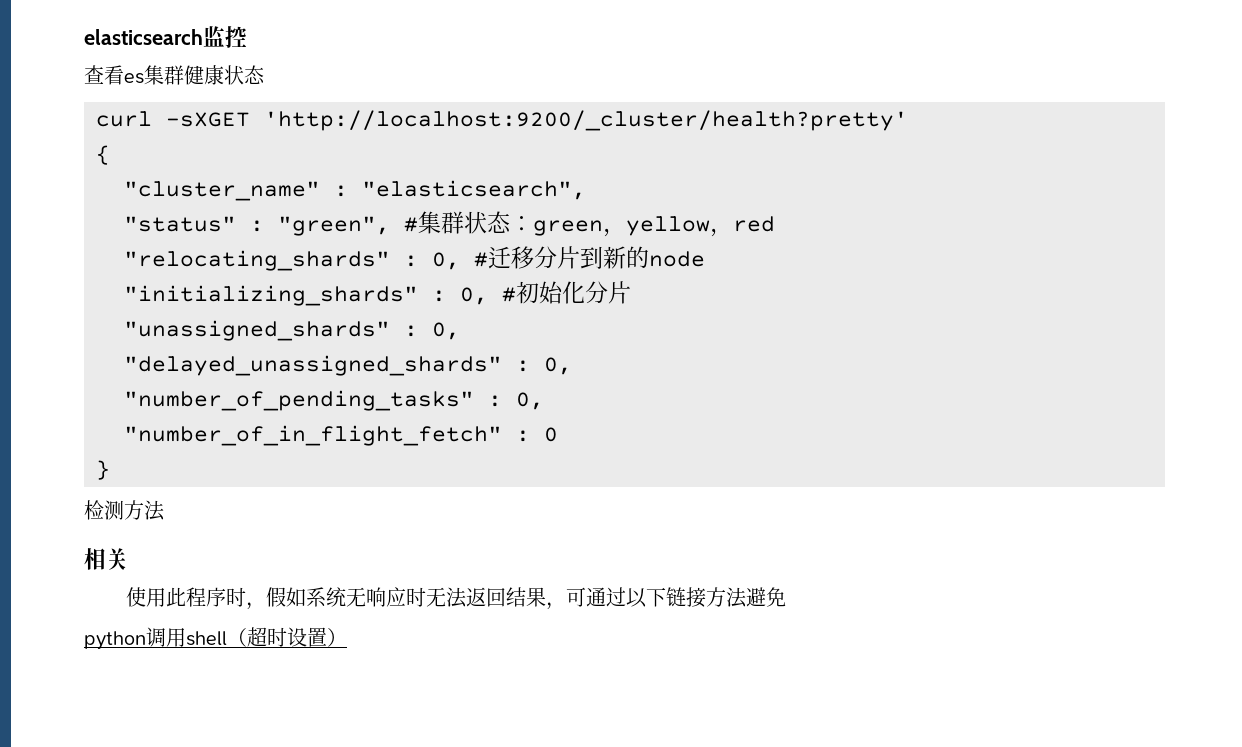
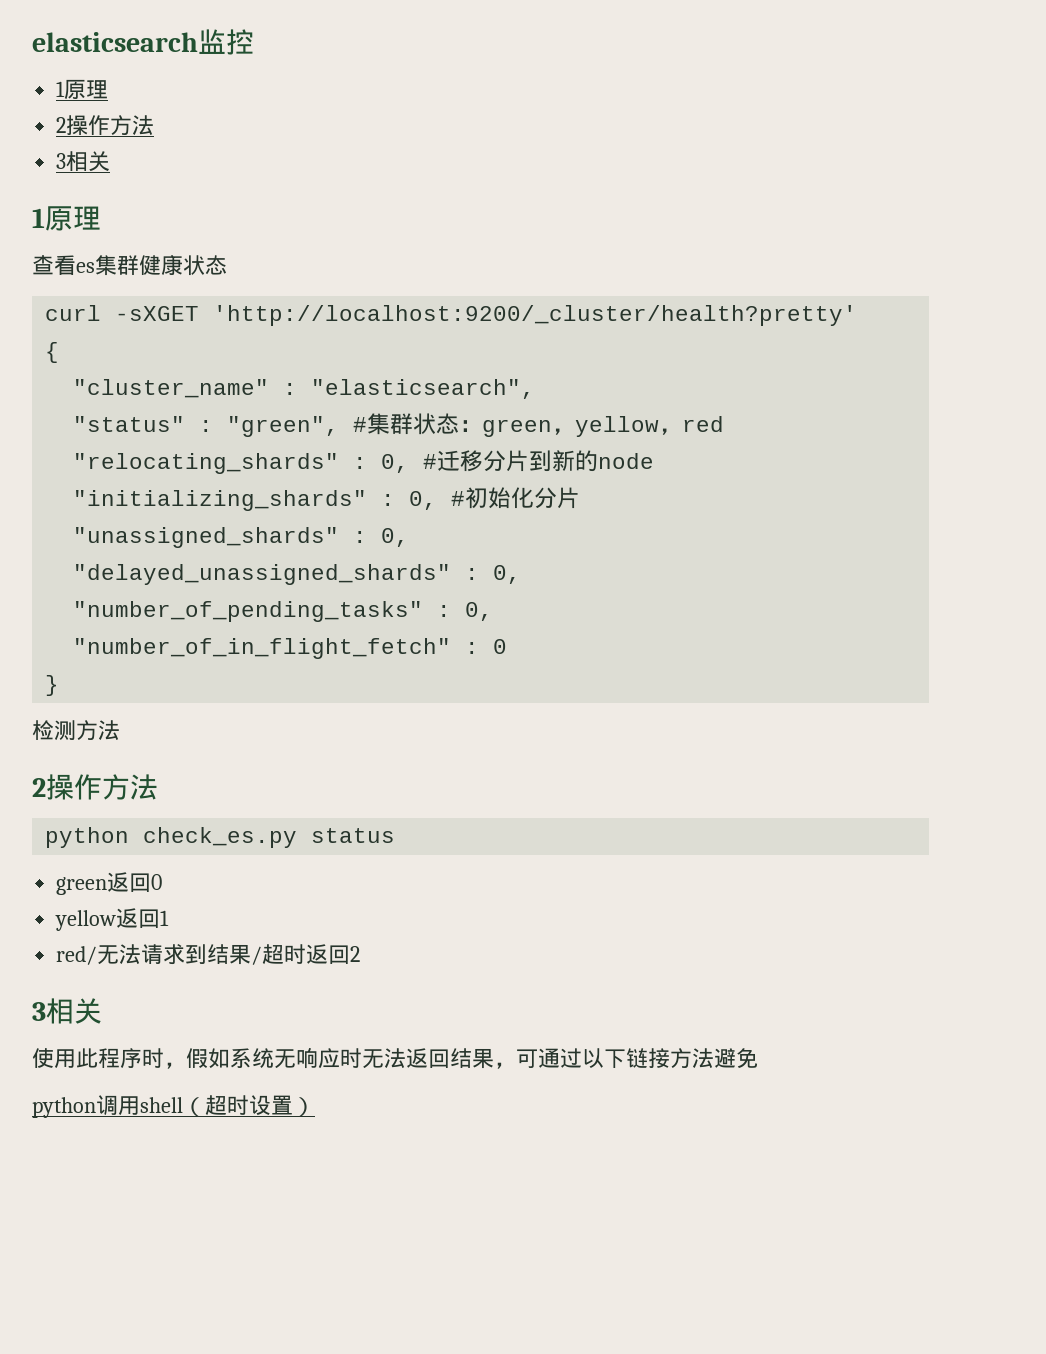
  elasticsearch监控
+ 1原理
+ 2操作方法
+ 3相关
+ 1原理
  检测方法
- 相关
+ 2操作方法
+ python check_es.py status
+ green返回0
+ yellow返回1
+ red/无法请求到结果/超时返回2
+ 3相关

